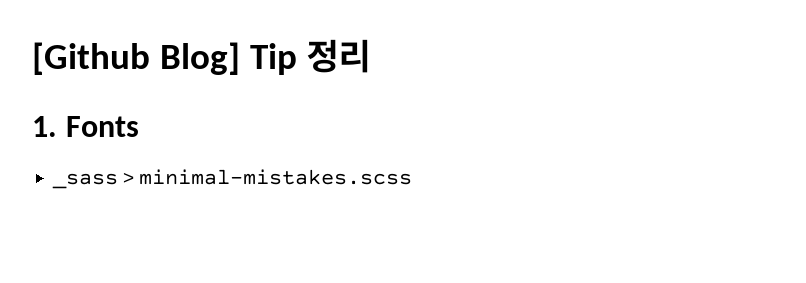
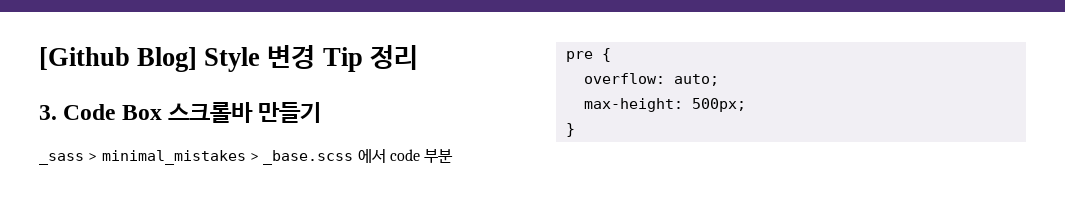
- [Github Blog] Tip 정리
+ [Github Blog] Style 변경 Tip 정리
- 1. Fonts
- _sass > minimal-mistakes.scss
+ 3. Code Box 스크롤바 만들기
+ _sass > minimal_mistakes > _base.scss 에서 code 부분
+ pre {
+ overflow: auto;
+ max-height: 500px;
+ }

